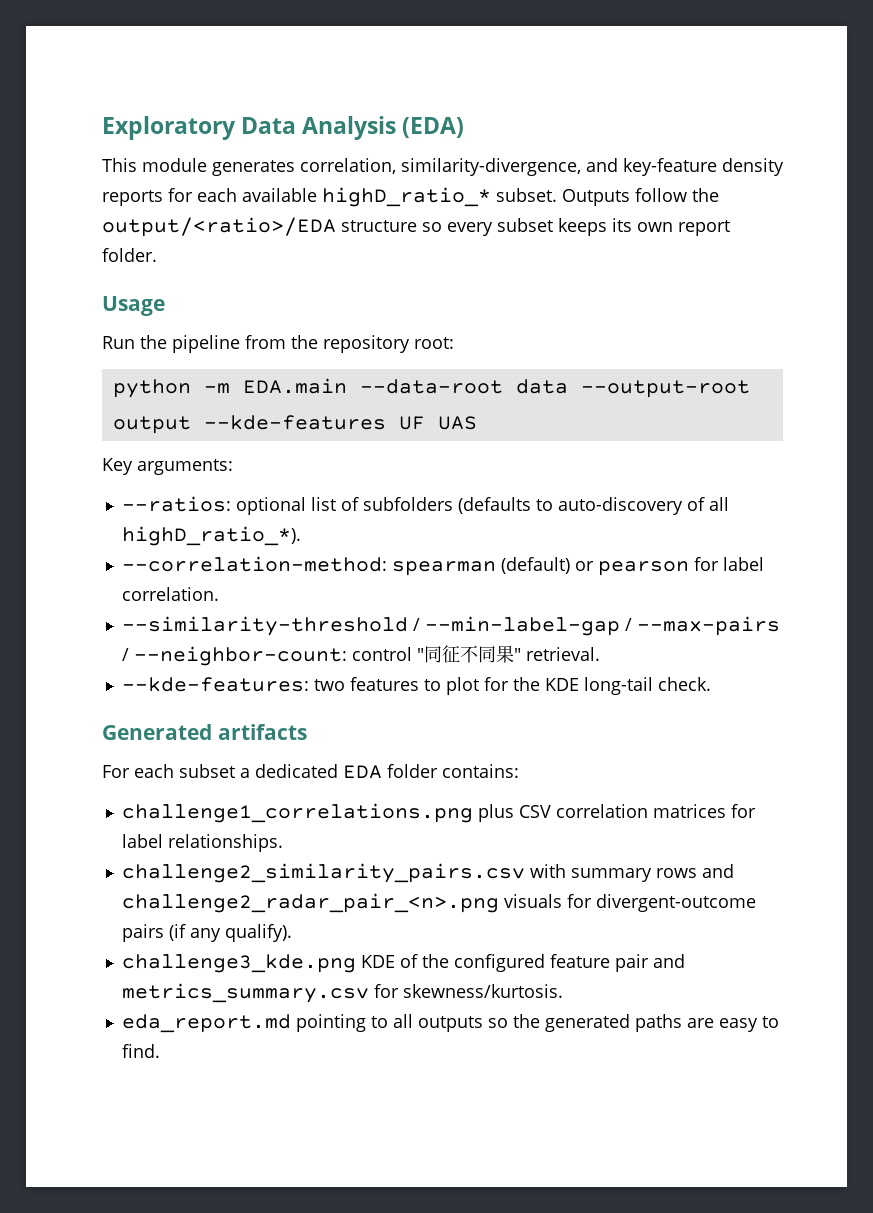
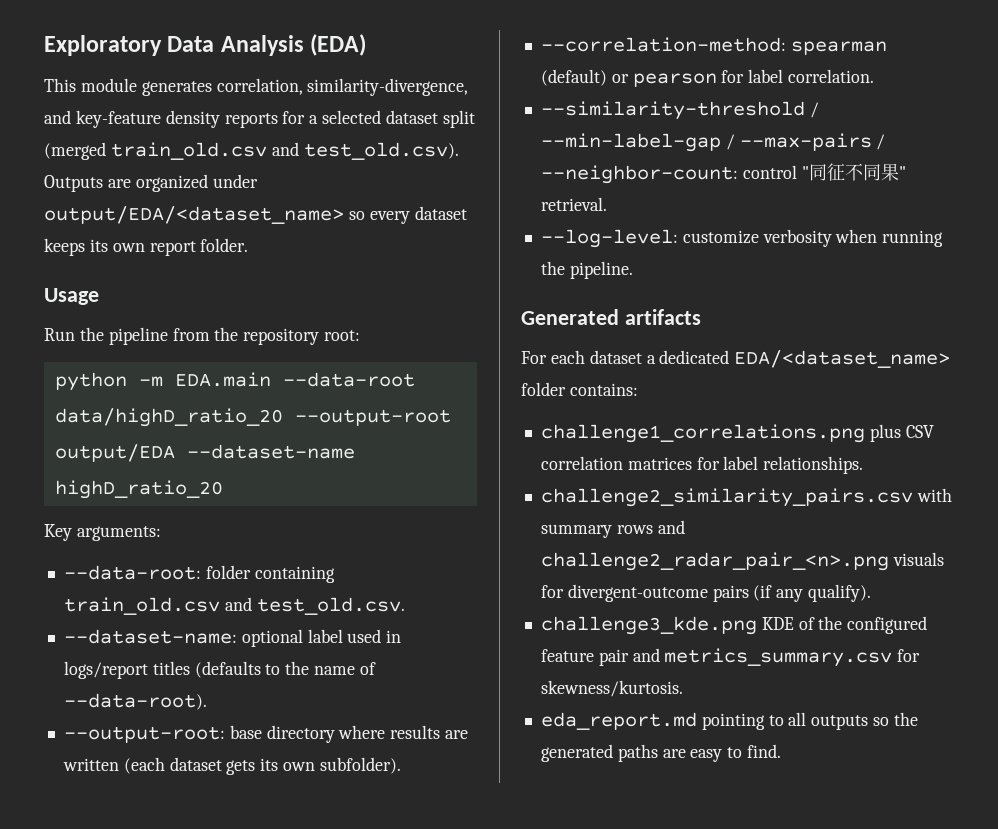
- This module generates correlation, similarity-divergence, and key-feature density reports for each available highD_ratio_* subset. Outputs follow the output/<ratio>/EDA structure so every subset keeps its own report folder.
+ This module generates correlation, similarity-divergence, and key-feature density reports for a selected dataset split (merged train_old.csv and test_old.csv). Outputs are organized under output/EDA/<dataset_name> so every dataset keeps its own report folder.
- python -m EDA.main --data-root data --output-root output --kde-features UF UAS
+ python -m EDA.main --data-root data/highD_ratio_20 --output-root output/EDA --dataset-name highD_ratio_20
  Key arguments:
- --ratios: optional list of subfolders (defaults to auto-discovery of all highD_ratio_*).
+ --data-root: folder containing train_old.csv and test_old.csv.
+ --dataset-name: optional label used in logs/report titles (defaults to the name of --data-root).
+ --output-root: base directory where results are written (each dataset gets its own subfolder).
- --kde-features: two features to plot for the KDE long-tail check.
+ --log-level: customize verbosity when running the pipeline.
- For each subset a dedicated EDA folder contains:
+ For each dataset a dedicated EDA/<dataset_name> folder contains:

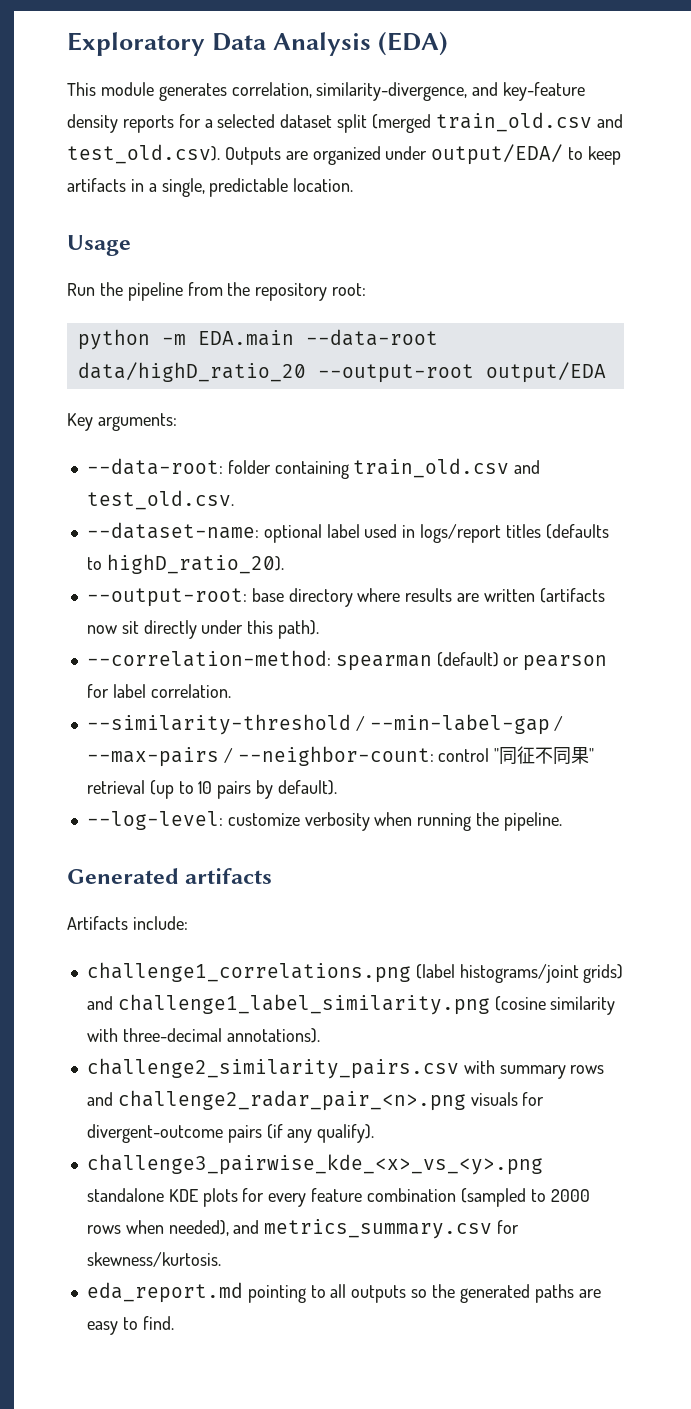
- This module generates correlation, similarity-divergence, and key-feature density reports for a selected dataset split (merged train_old.csv and test_old.csv). Outputs are organized under output/EDA/<dataset_name> so every dataset keeps its own report folder.
+ This module generates correlation, similarity-divergence, and key-feature density reports for a selected dataset split (merged train_old.csv and test_old.csv). Outputs are organized under output/EDA/ to keep artifacts in a single, predictable location.
- python -m EDA.main --data-root data/highD_ratio_20 --output-root output/EDA --dataset-name highD_ratio_20
+ python -m EDA.main --data-root data/highD_ratio_20 --output-root output/EDA
- --dataset-name: optional label used in logs/report titles (defaults to the name of --data-root).
+ --dataset-name: optional label used in logs/report titles (defaults to highD_ratio_20).
- --output-root: base directory where results are written (each dataset gets its own subfolder).
+ --output-root: base directory where results are written (artifacts now sit directly under this path).
- --similarity-threshold / --min-label-gap / --max-pairs / --neighbor-count: control "同征不同果" retrieval.
+ --similarity-threshold / --min-label-gap / --max-pairs / --neighbor-count: control "同征不同果" retrieval (up to 10 pairs by default).
- For each dataset a dedicated EDA/<dataset_name> folder contains:
- challenge1_correlations.png plus CSV correlation matrices for label relationships.
+ Artifacts include:
+ challenge1_correlations.png (label histograms/joint grids) and challenge1_label_similarity.png (cosine similarity with three-decimal annotations).
- challenge3_kde.png KDE of the configured feature pair and metrics_summary.csv for skewness/kurtosis.
+ challenge3_pairwise_kde_<x>_vs_<y>.png standalone KDE plots for every feature combination (sampled to 2000 rows when needed), and metrics_summary.csv for skewness/kurtosis.

